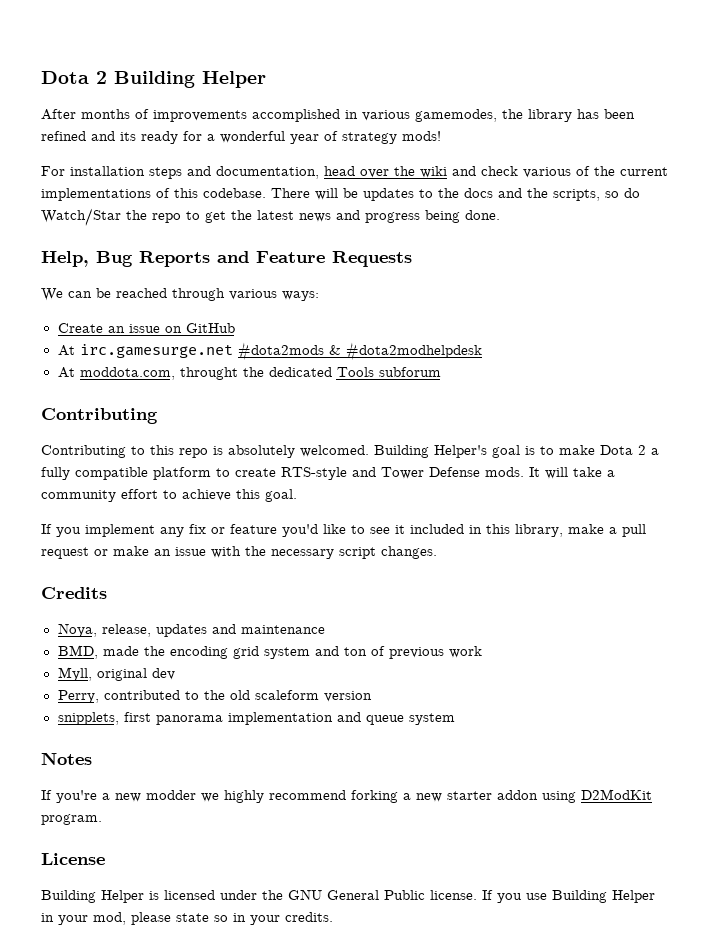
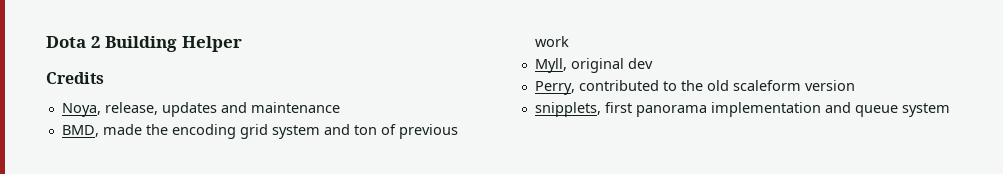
- After months of improvements accomplished in various gamemodes, the library has been refined and its ready for a wonderful year of strategy mods!
- For installation steps and documentation, head over the wiki and check various of the current implementations of this codebase. There will be updates to the docs and the scripts, so do Watch/Star the repo to get the latest news and progress being done.
- Help, Bug Reports and Feature Requests
- We can be reached through various ways:
- Create an issue on GitHub
- At irc.gamesurge.net #dota2mods & #dota2modhelpdesk
- At moddota.com, throught the dedicated Tools subforum
- Contributing
- Contributing to this repo is absolutely welcomed. Building Helper's goal is to make Dota 2 a fully compatible platform to create RTS-style and Tower Defense mods. It will take a community effort to achieve this goal.
- If you implement any fix or feature you'd like to see it included in this library, make a pull request or make an issue with the necessary script changes.
- Notes
- If you're a new modder we highly recommend forking a new starter addon using D2ModKit program.
- License
- Building Helper is licensed under the GNU General Public license. If you use Building Helper in your mod, please state so in your credits.

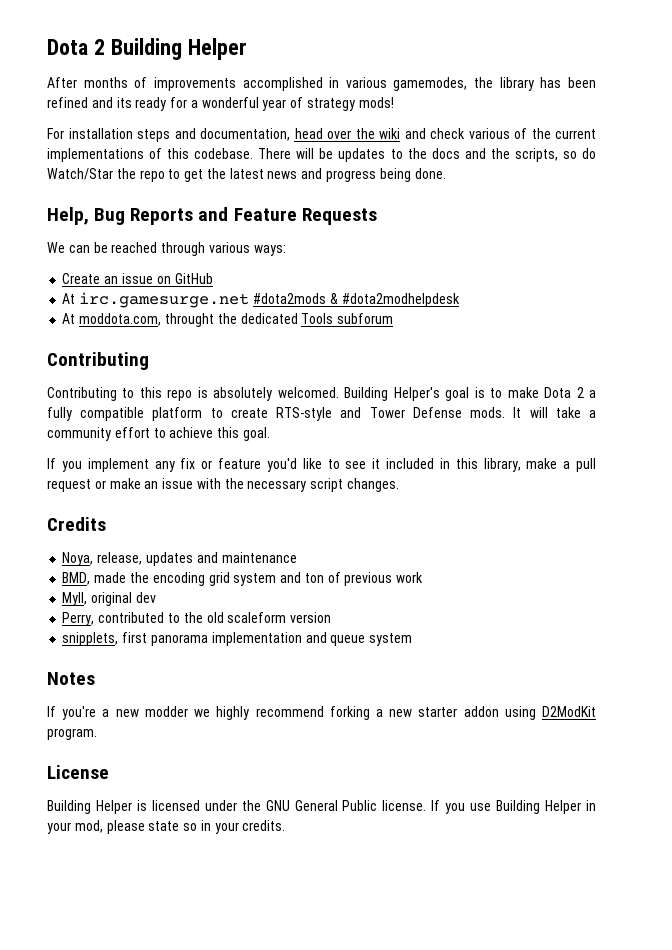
+ After months of improvements accomplished in various gamemodes, the library has been refined and its ready for a wonderful year of strategy mods!
+ For installation steps and documentation, head over the wiki and check various of the current implementations of this codebase. There will be updates to the docs and the scripts, so do Watch/Star the repo to get the latest news and progress being done.
+ Help, Bug Reports and Feature Requests
+ We can be reached through various ways:
+ Create an issue on GitHub
+ At irc.gamesurge.net #dota2mods & #dota2modhelpdesk
+ At moddota.com, throught the dedicated Tools subforum
+ Contributing
+ Contributing to this repo is absolutely welcomed. Building Helper's goal is to make Dota 2 a fully compatible platform to create RTS-style and Tower Defense mods. It will take a community effort to achieve this goal.
+ If you implement any fix or feature you'd like to see it included in this library, make a pull request or make an issue with the necessary script changes.
+ Notes
+ If you're a new modder we highly recommend forking a new starter addon using D2ModKit program.
+ License
+ Building Helper is licensed under the GNU General Public license. If you use Building Helper in your mod, please state so in your credits.

